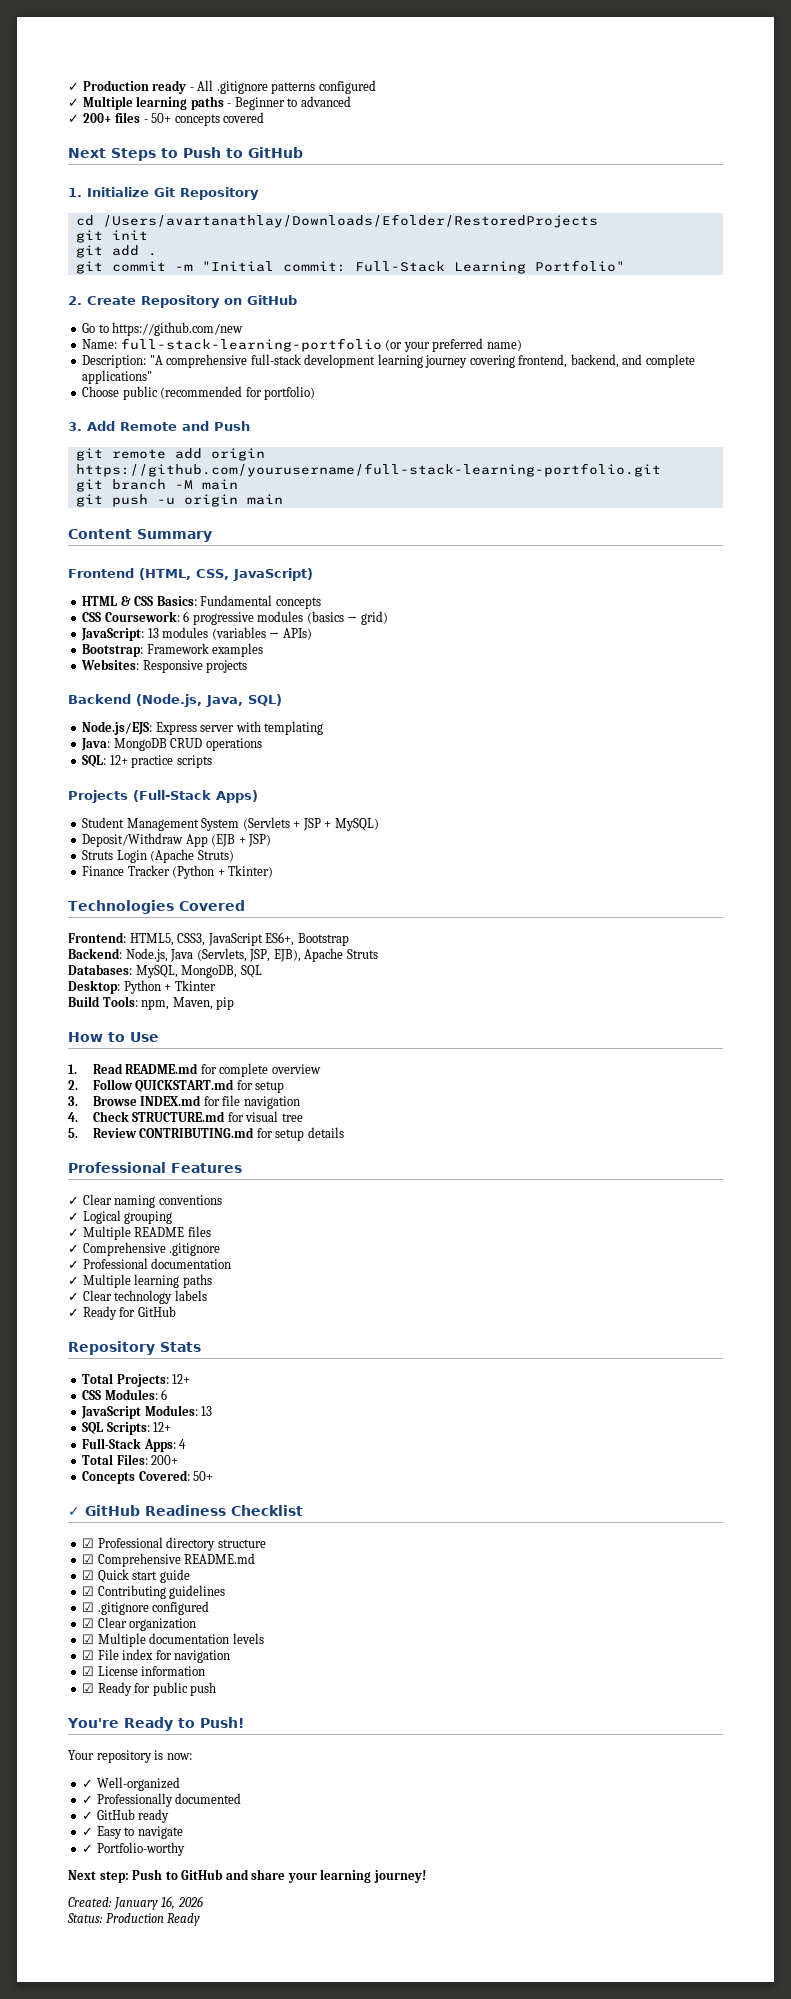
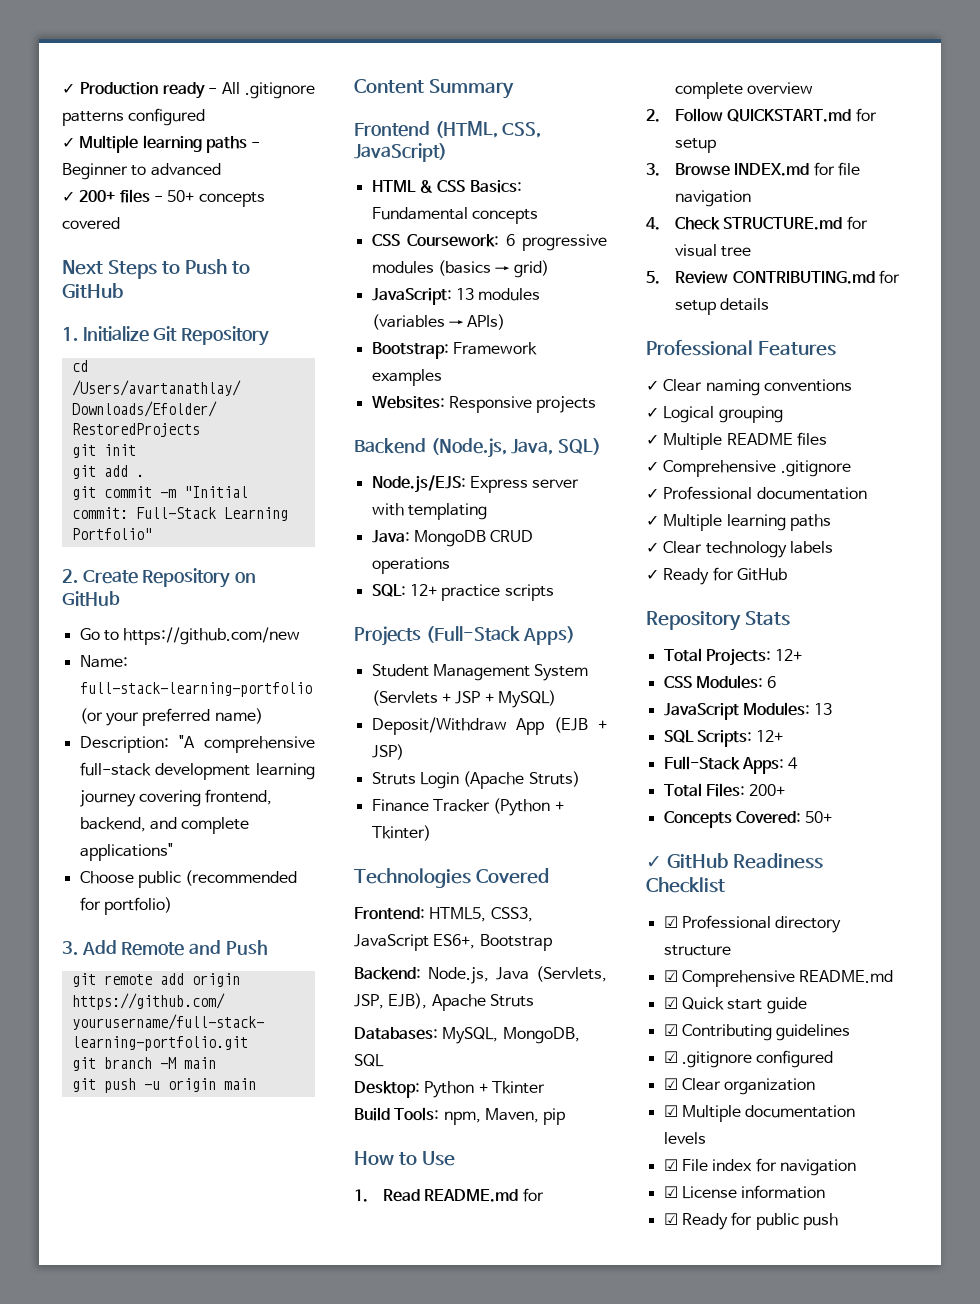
- You're Ready to Push!
- Your repository is now:
- ✓ Well-organized
- ✓ Professionally documented
- ✓ GitHub ready
- ✓ Easy to navigate
- ✓ Portfolio-worthy
- Next step: Push to GitHub and share your learning journey!
- Created: January 16, 2026
- Status: Production Ready

